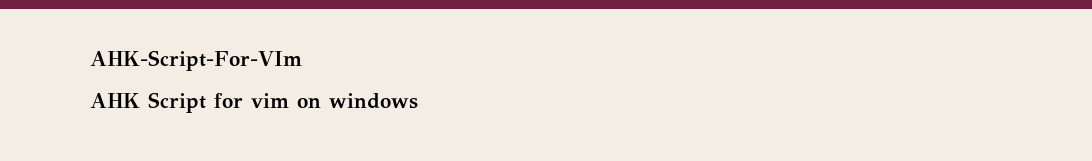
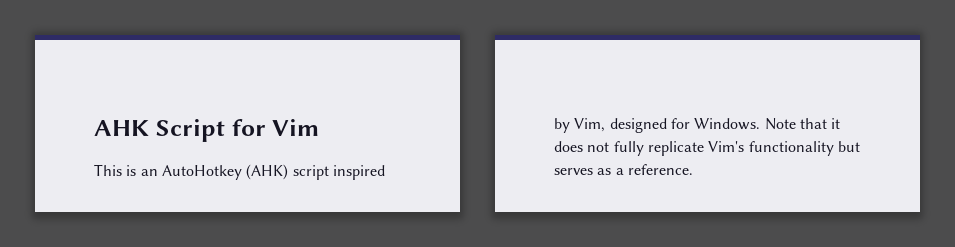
- AHK-Script-For-VIm
- AHK Script for vim on windows
+ AHK Script for Vim
+ This is an AutoHotkey (AHK) script inspired by Vim, designed for Windows. Note that it does not fully replicate Vim's functionality but serves as a reference.

